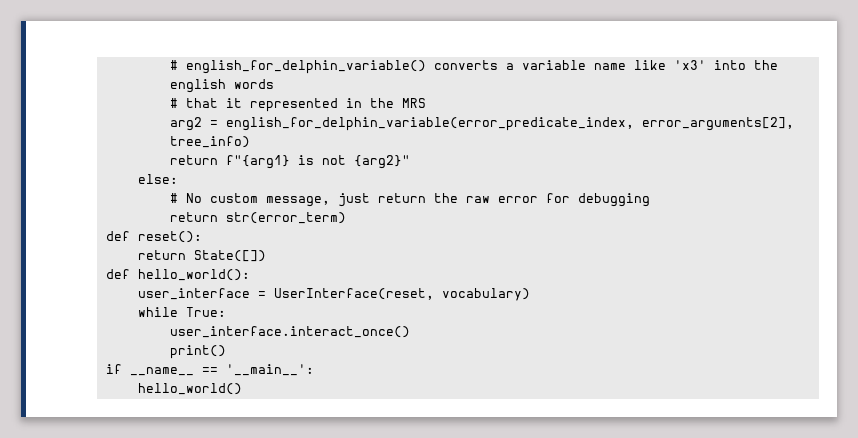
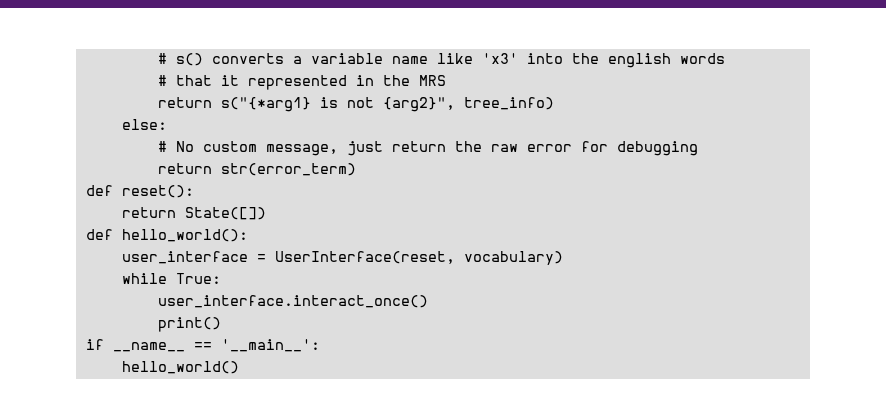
- # english_for_delphin_variable() converts a variable name like 'x3' into the english words
+ # s() converts a variable name like 'x3' into the english words
- arg2 = english_for_delphin_variable(error_predicate_index, error_arguments[2], tree_info)
- return f"{arg1} is not {arg2}"
+ return s("{*arg1} is not {arg2}", tree_info)

